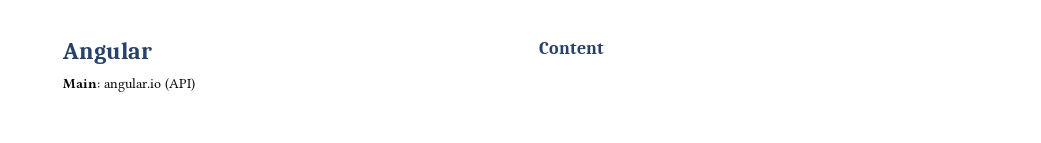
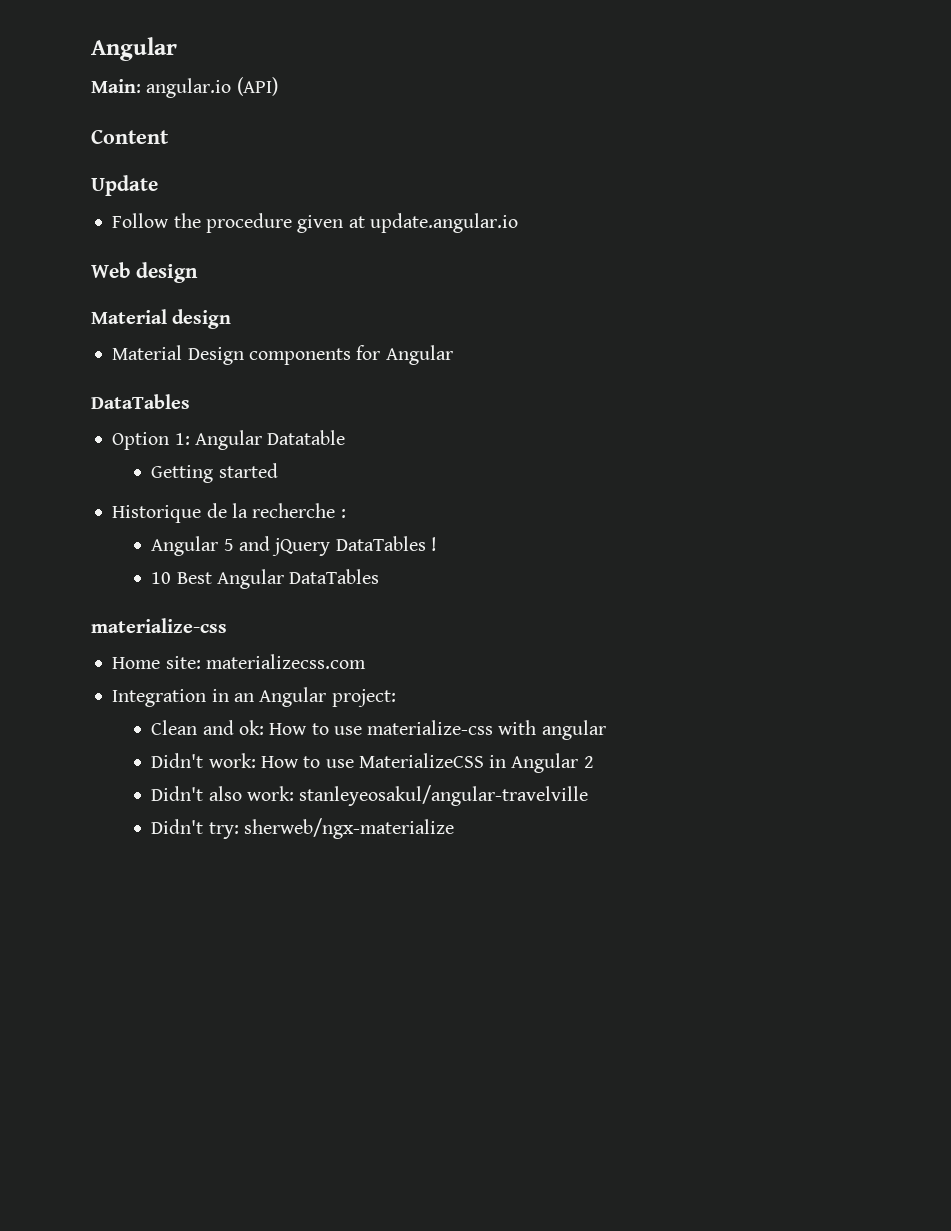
+ Update
+ Follow the procedure given at update.angular.io
+ Web design
+ Material design
+ Material Design components for Angular
+ DataTables
+ Option 1: Angular Datatable
+ Getting started
+ Historique de la recherche :
+ Angular 5 and jQuery DataTables !
+ 10 Best Angular DataTables
+ materialize-css
+ Home site: materializecss.com
+ Integration in an Angular project:
+ Clean and ok: How to use materialize-css with angular
+ Didn't work: How to use MaterializeCSS in Angular 2
+ Didn't also work: stanleyeosakul/angular-travelville
+ Didn't try: sherweb/ngx-materialize

